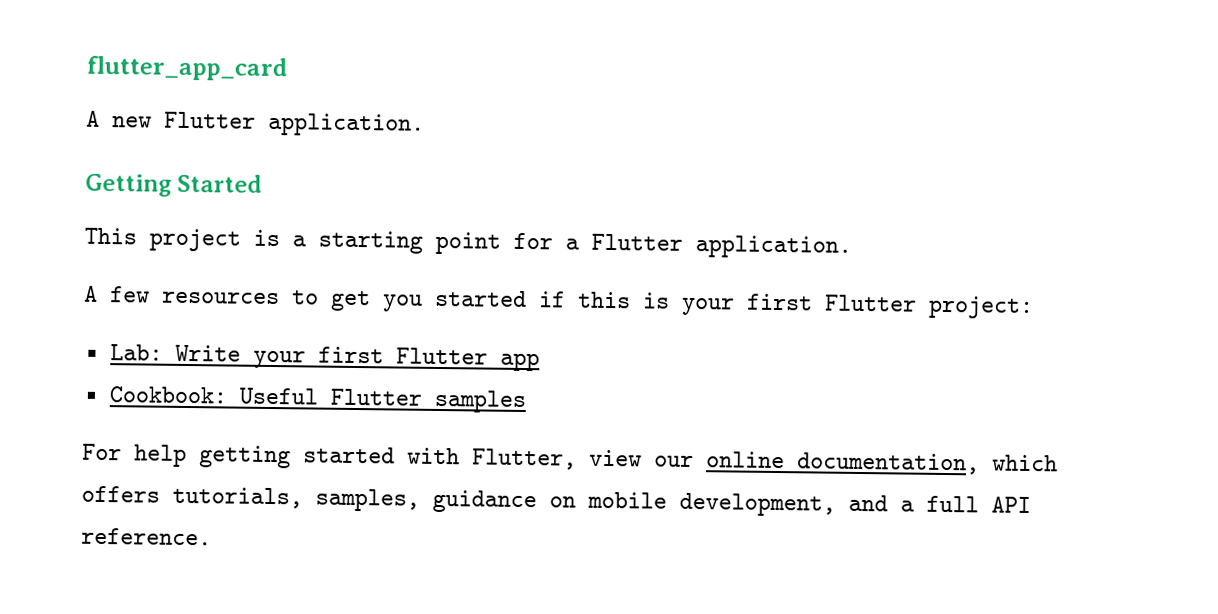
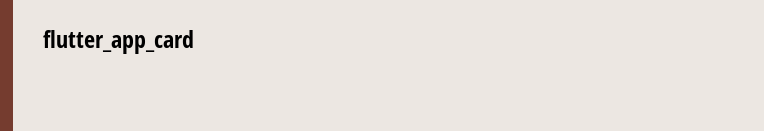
- A new Flutter application.
- Getting Started
- This project is a starting point for a Flutter application.
- A few resources to get you started if this is your first Flutter project:
- Lab: Write your first Flutter app
- Cookbook: Useful Flutter samples
- For help getting started with Flutter, view our online documentation, which offers tutorials, samples, guidance on mobile development, and a full API reference.

